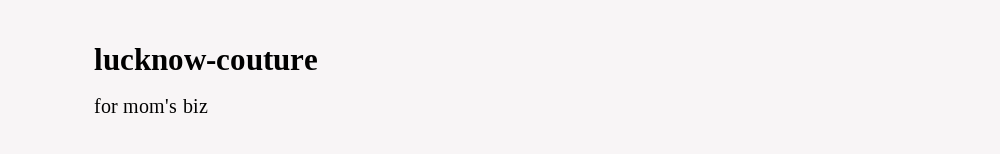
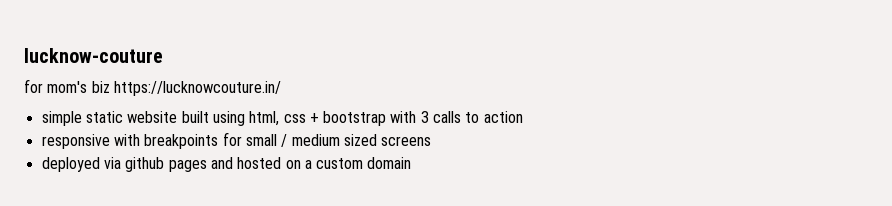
- for mom's biz
+ for mom's biz https://lucknowcouture.in/
+ simple static website built using html, css + bootstrap with 3 calls to action
+ responsive with breakpoints for small / medium sized screens
+ deployed via github pages and hosted on a custom domain

